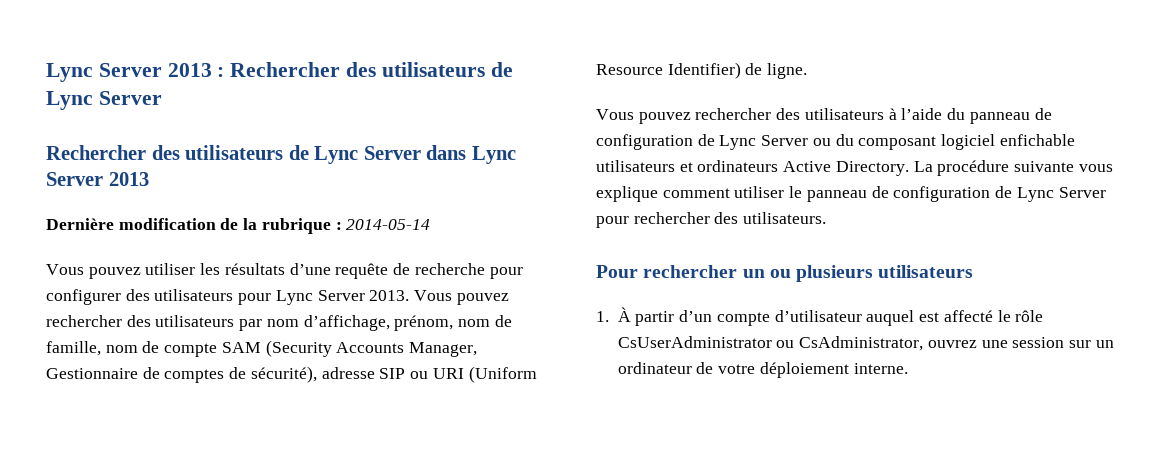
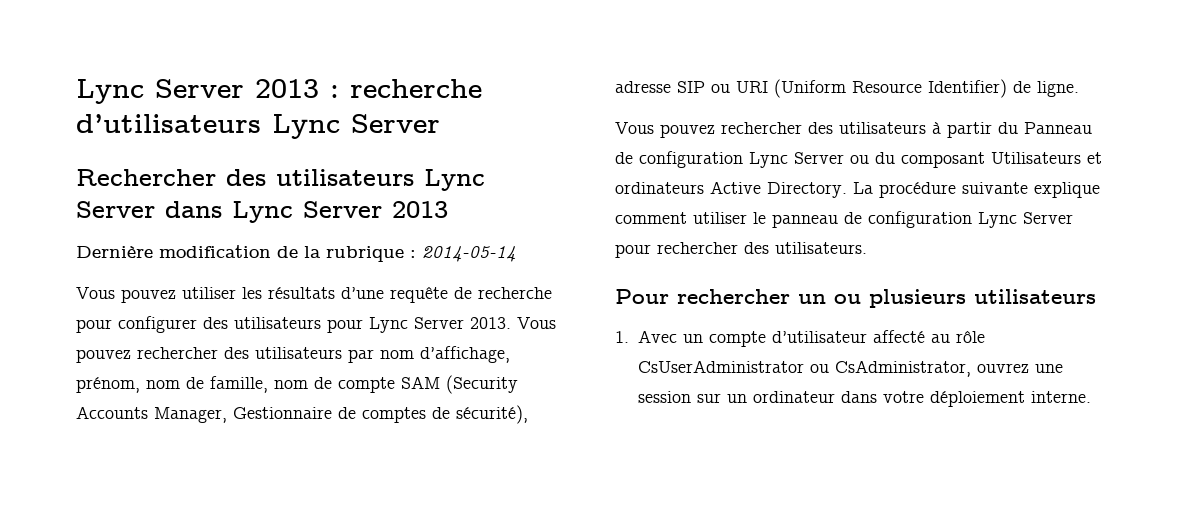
- Lync Server 2013 : Rechercher des utilisateurs de Lync Server
+ Lync Server 2013 : recherche d’utilisateurs Lync Server
- Rechercher des utilisateurs de Lync Server dans Lync Server 2013
+ Rechercher des utilisateurs Lync Server dans Lync Server 2013
- Vous pouvez rechercher des utilisateurs à l’aide du panneau de configuration de Lync Server ou du composant logiciel enfichable utilisateurs et ordinateurs Active Directory.
+ Vous pouvez rechercher des utilisateurs à partir du Panneau de configuration Lync Server ou du composant Utilisateurs et ordinateurs Active Directory.
- La procédure suivante vous explique comment utiliser le panneau de configuration de Lync Server pour rechercher des utilisateurs.
+ La procédure suivante explique comment utiliser le panneau de configuration Lync Server pour rechercher des utilisateurs.
- 1. À partir d’un compte d’utilisateur auquel est affecté le rôle CsUserAdministrator ou CsAdministrator, ouvrez une session sur un ordinateur de votre déploiement interne.
+ 1. Avec un compte d’utilisateur affecté au rôle CsUserAdministrator ou CsAdministrator, ouvrez une session sur un ordinateur dans votre déploiement interne.

